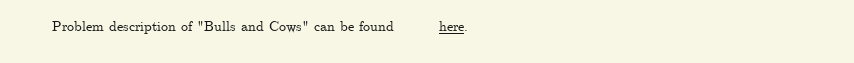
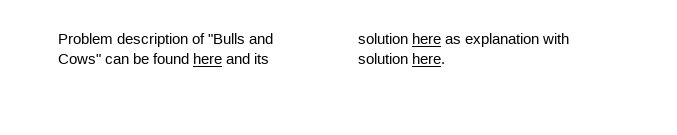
- Problem description of "Bulls and Cows" can be found here.
+ Problem description of "Bulls and Cows" can be found here and its solution here as explanation with solution here.

